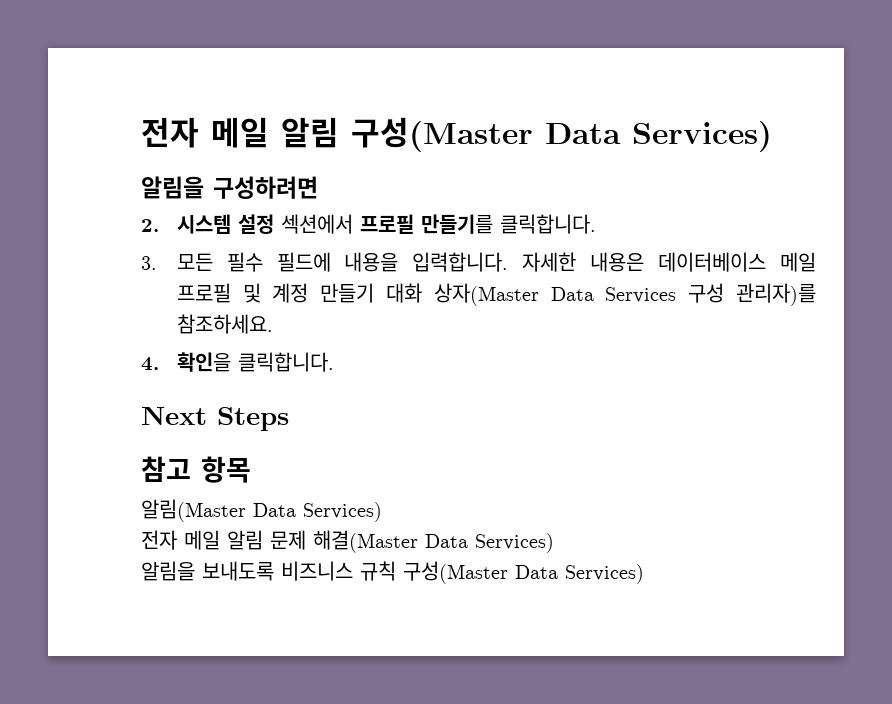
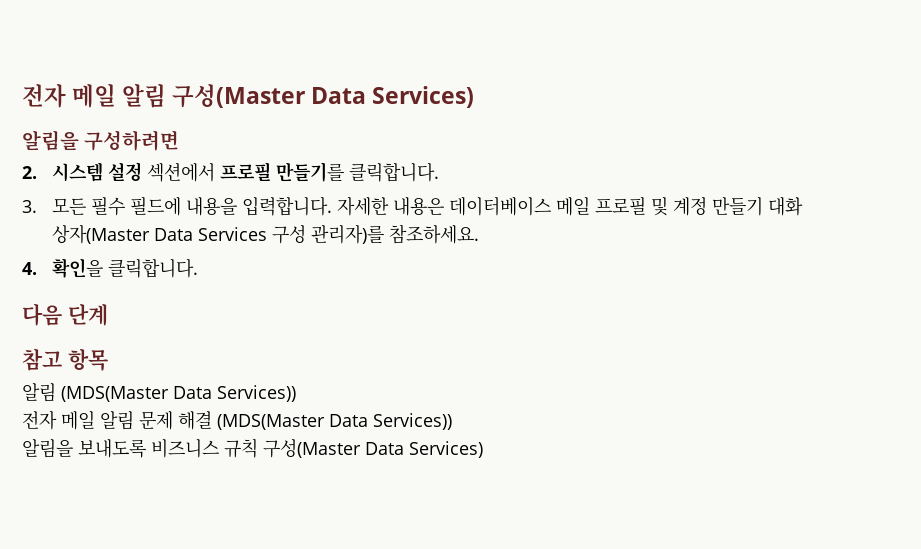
- Next Steps
+ 다음 단계
- 알림(Master Data Services)
+ 알림 (MDS(Master Data Services))
- 전자 메일 알림 문제 해결(Master Data Services)
+ 전자 메일 알림 문제 해결 (MDS(Master Data Services))

